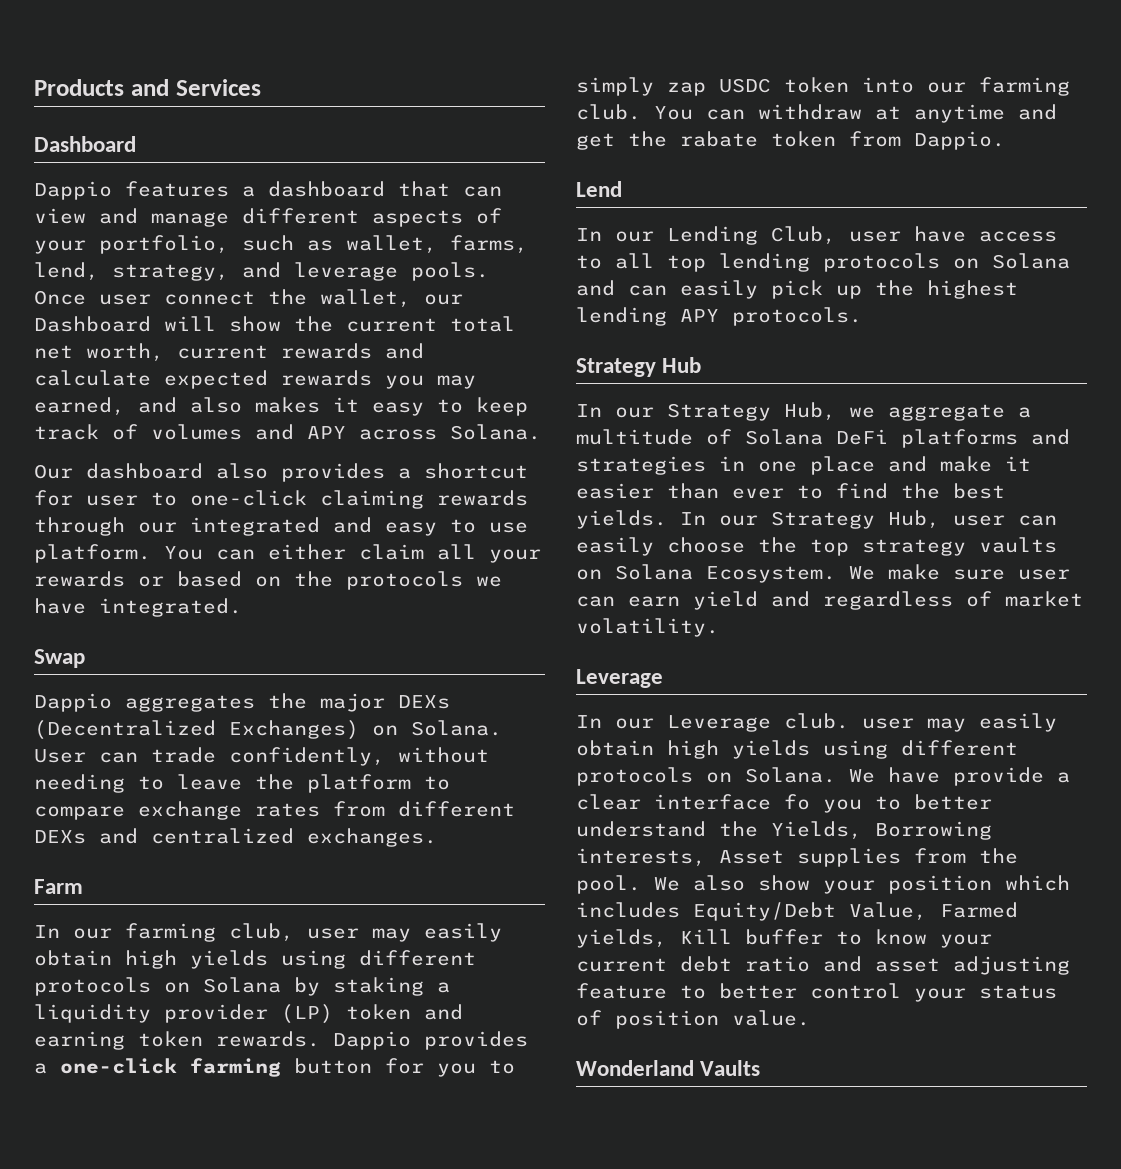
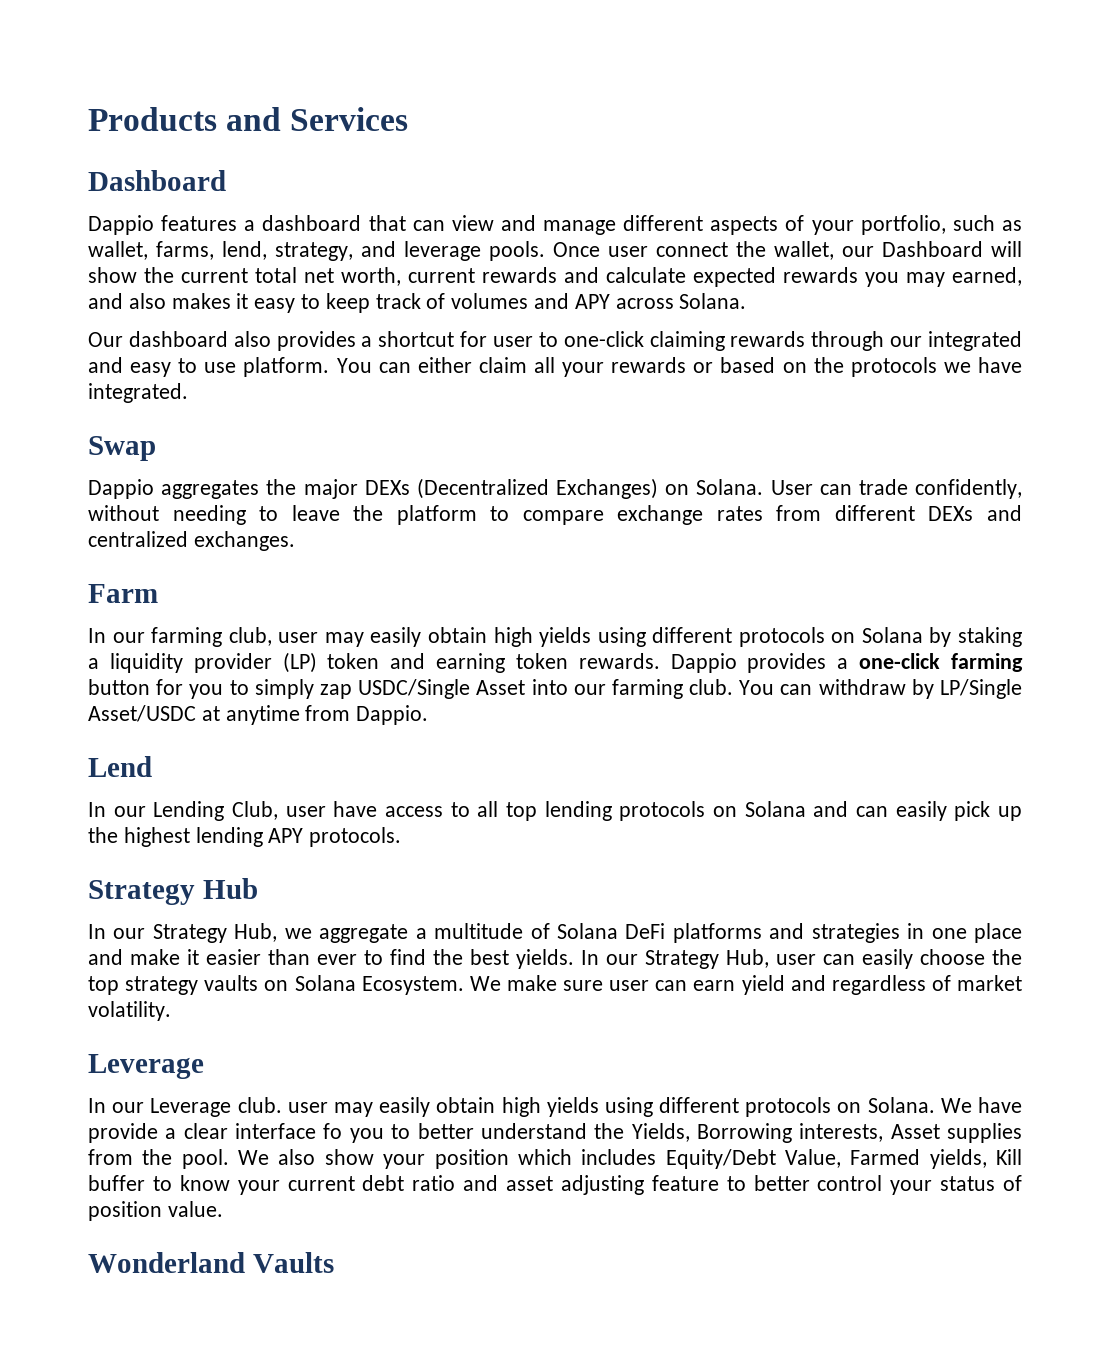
- Dappio provides a one-click farming button for you to simply zap USDC token into our farming club.
+ Dappio provides a one-click farming button for you to simply zap USDC/Single Asset into our farming club.
- You can withdraw at anytime and get the rabate token from Dappio.
+ You can withdraw by LP/Single Asset/USDC at anytime from Dappio.

